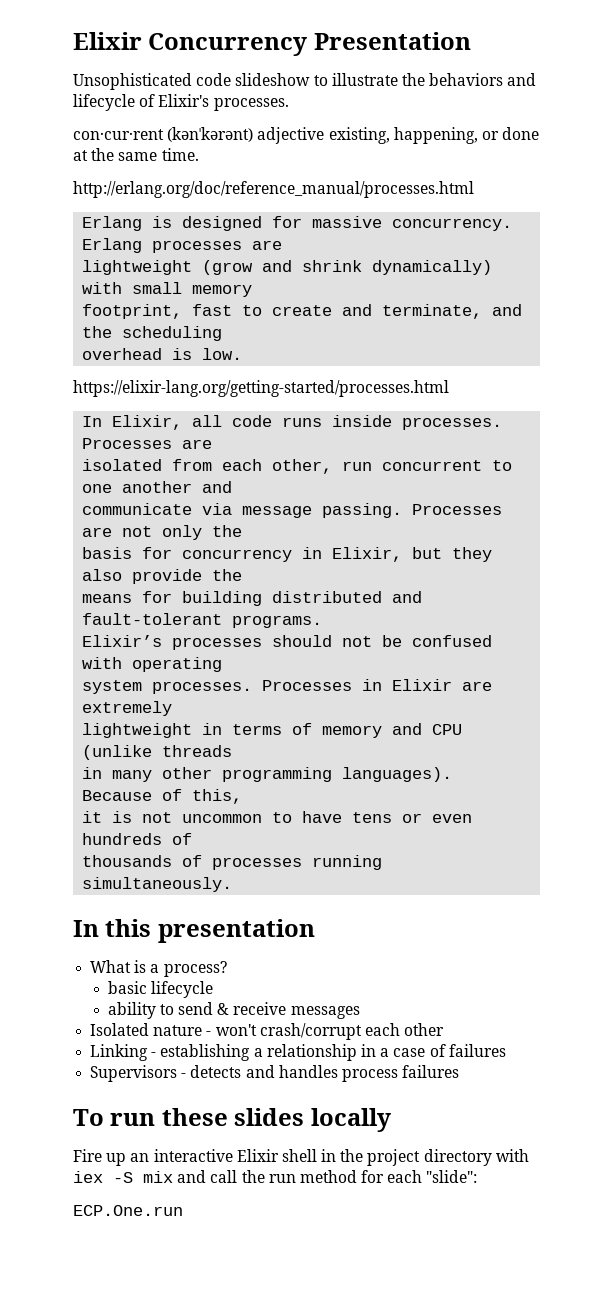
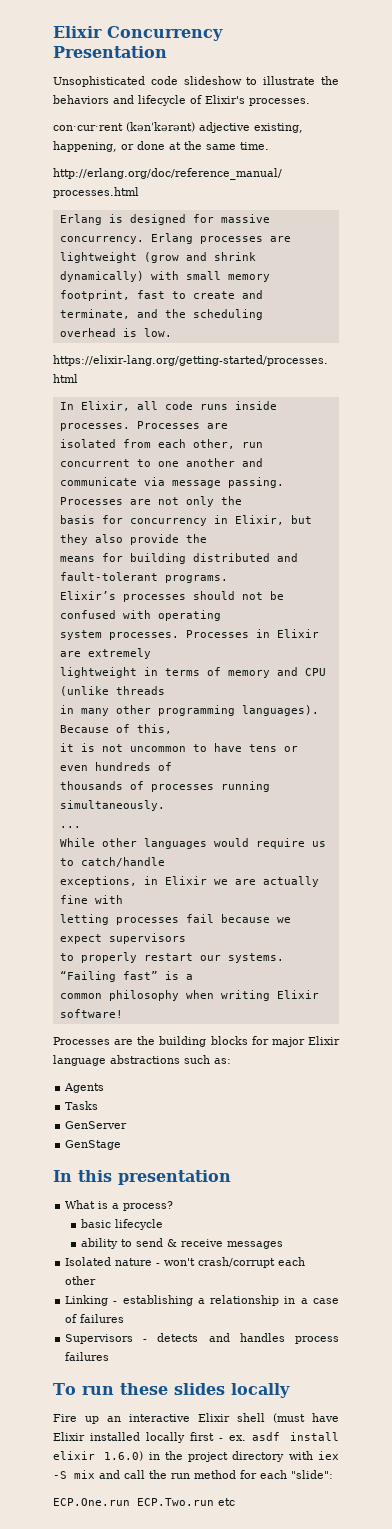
+ ...
+ While other languages would require us to catch/handle
+ exceptions, in Elixir we are actually fine with
+ letting processes fail because we expect supervisors
+ to properly restart our systems. “Failing fast” is a
+ common philosophy when writing Elixir software!
+ Processes are the building blocks for major Elixir language abstractions such as:
+ Agents
+ Tasks
+ GenServer
+ GenStage
- Fire up an interactive Elixir shell in the project directory with iex -S mix and call the run method for each "slide":
+ Fire up an interactive Elixir shell (must have Elixir installed locally first - ex. asdf install elixir 1.6.0) in the project directory with iex -S mix and call the run method for each "slide":
- ECP.One.run
+ ECP.One.run ECP.Two.run etc

